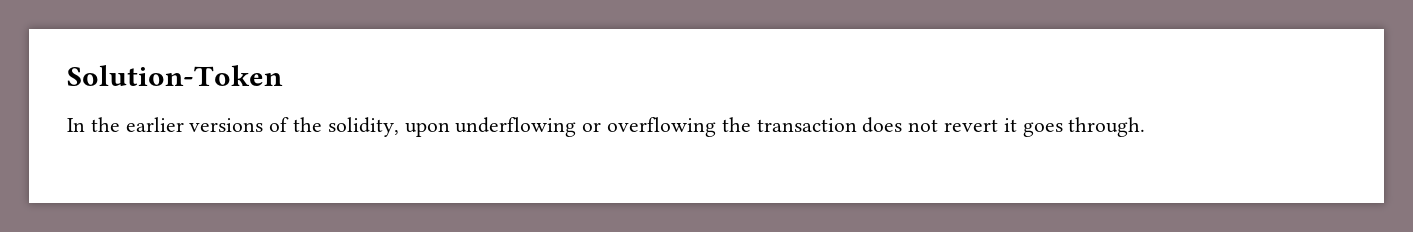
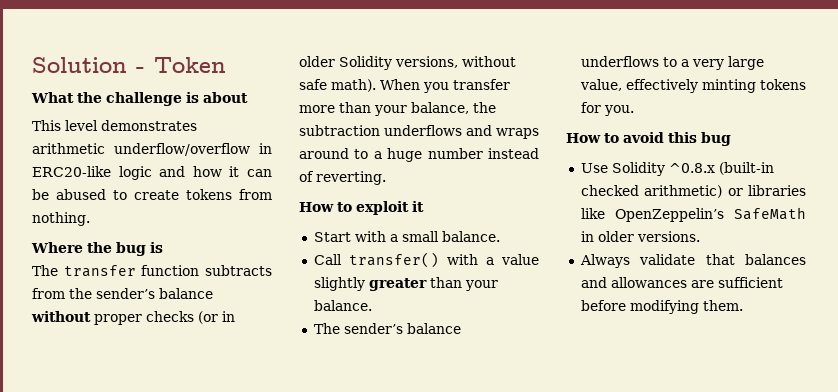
- Solution-Token
- In the earlier versions of the solidity, upon underflowing or overflowing the transaction does not revert it goes through.
+ Solution - Token
+ What the challenge is about
+ This level demonstrates arithmetic underflow/overflow in ERC20‑like logic and how it can be abused to create tokens from nothing.
+ Where the bug is
+ The transfer function subtracts from the sender’s balance without proper checks (or in older Solidity versions, without safe math). When you transfer more than your balance, the subtraction underflows and wraps around to a huge number instead of reverting.
+ How to exploit it
+ Start with a small balance.
+ Call transfer() with a value slightly greater than your balance.
+ The sender’s balance underflows to a very large value, effectively minting tokens for you.
+ How to avoid this bug
+ Use Solidity ^0.8.x (built‑in checked arithmetic) or libraries like OpenZeppelin’s SafeMath in older versions.
+ Always validate that balances and allowances are sufficient before modifying them.

